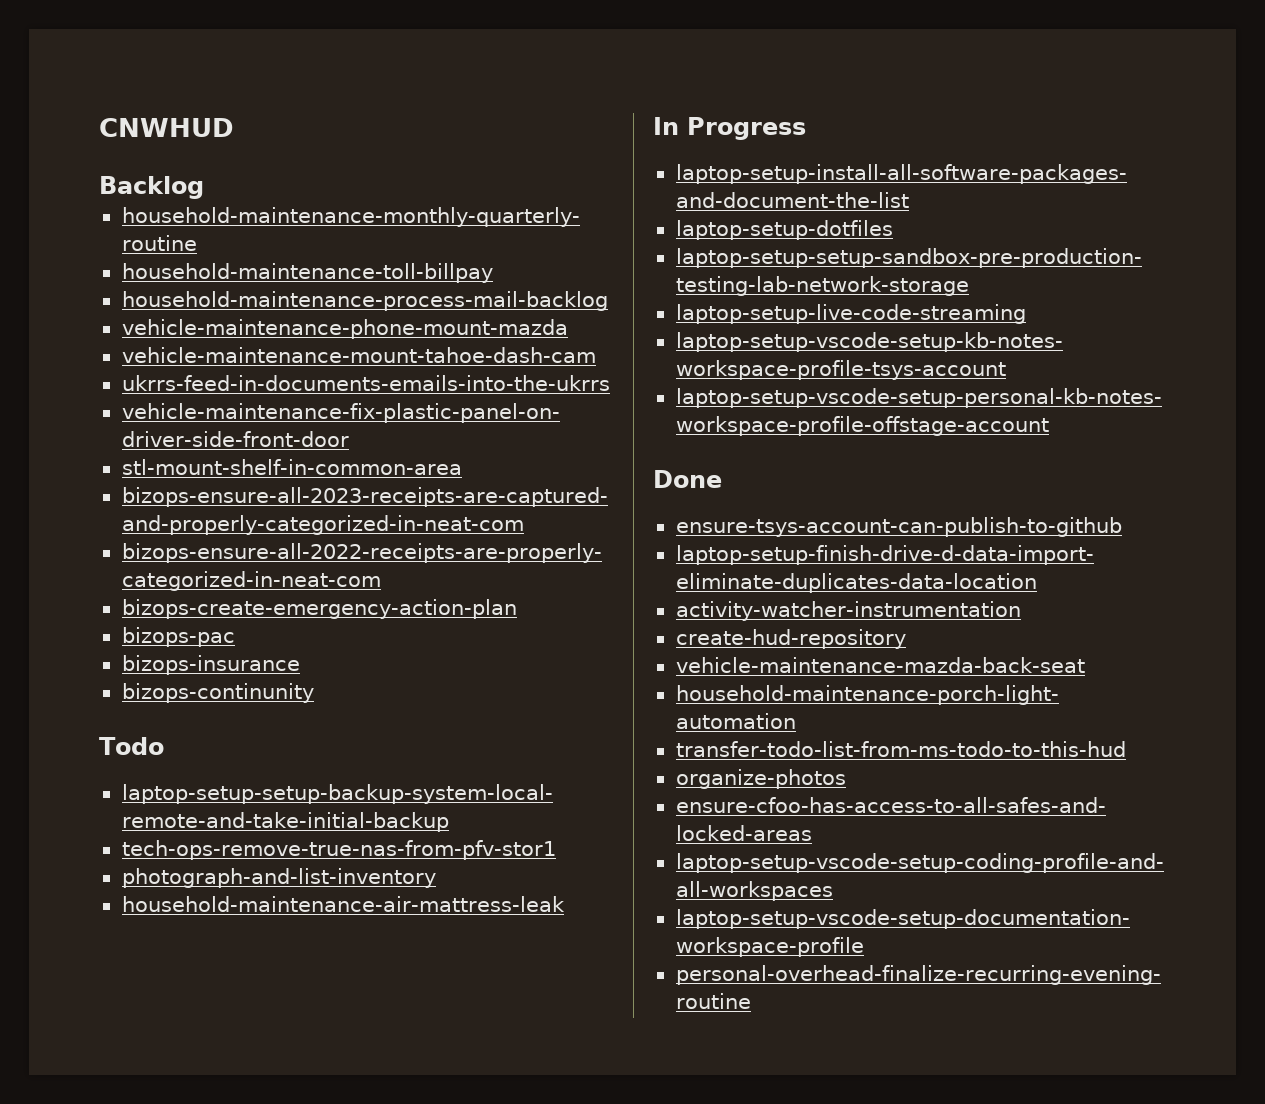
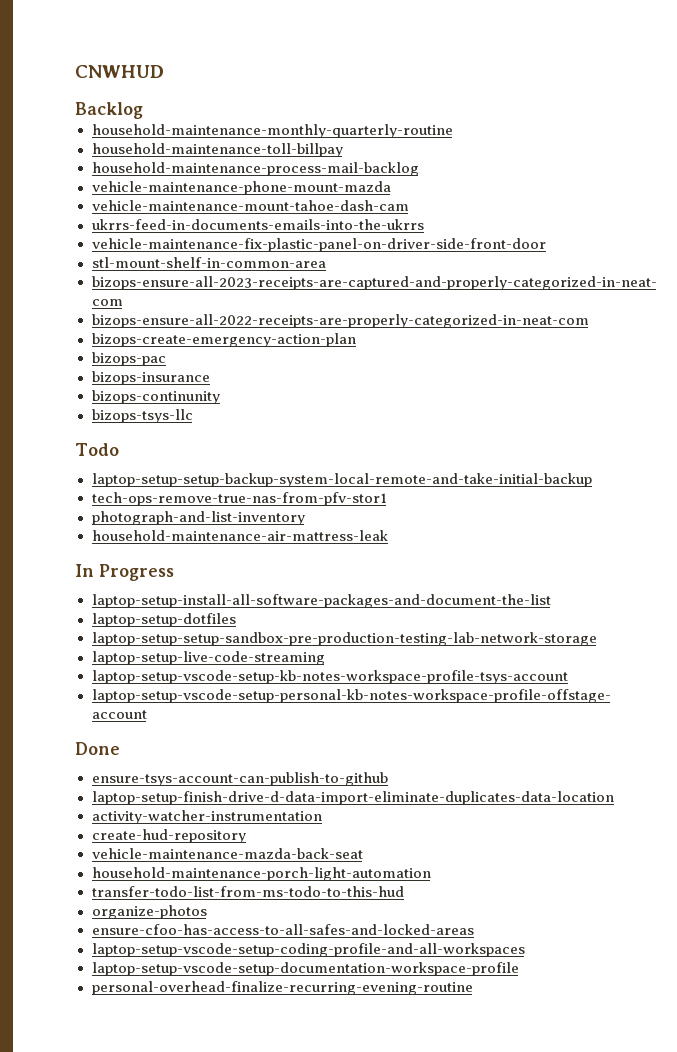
+ bizops-tsys-llc

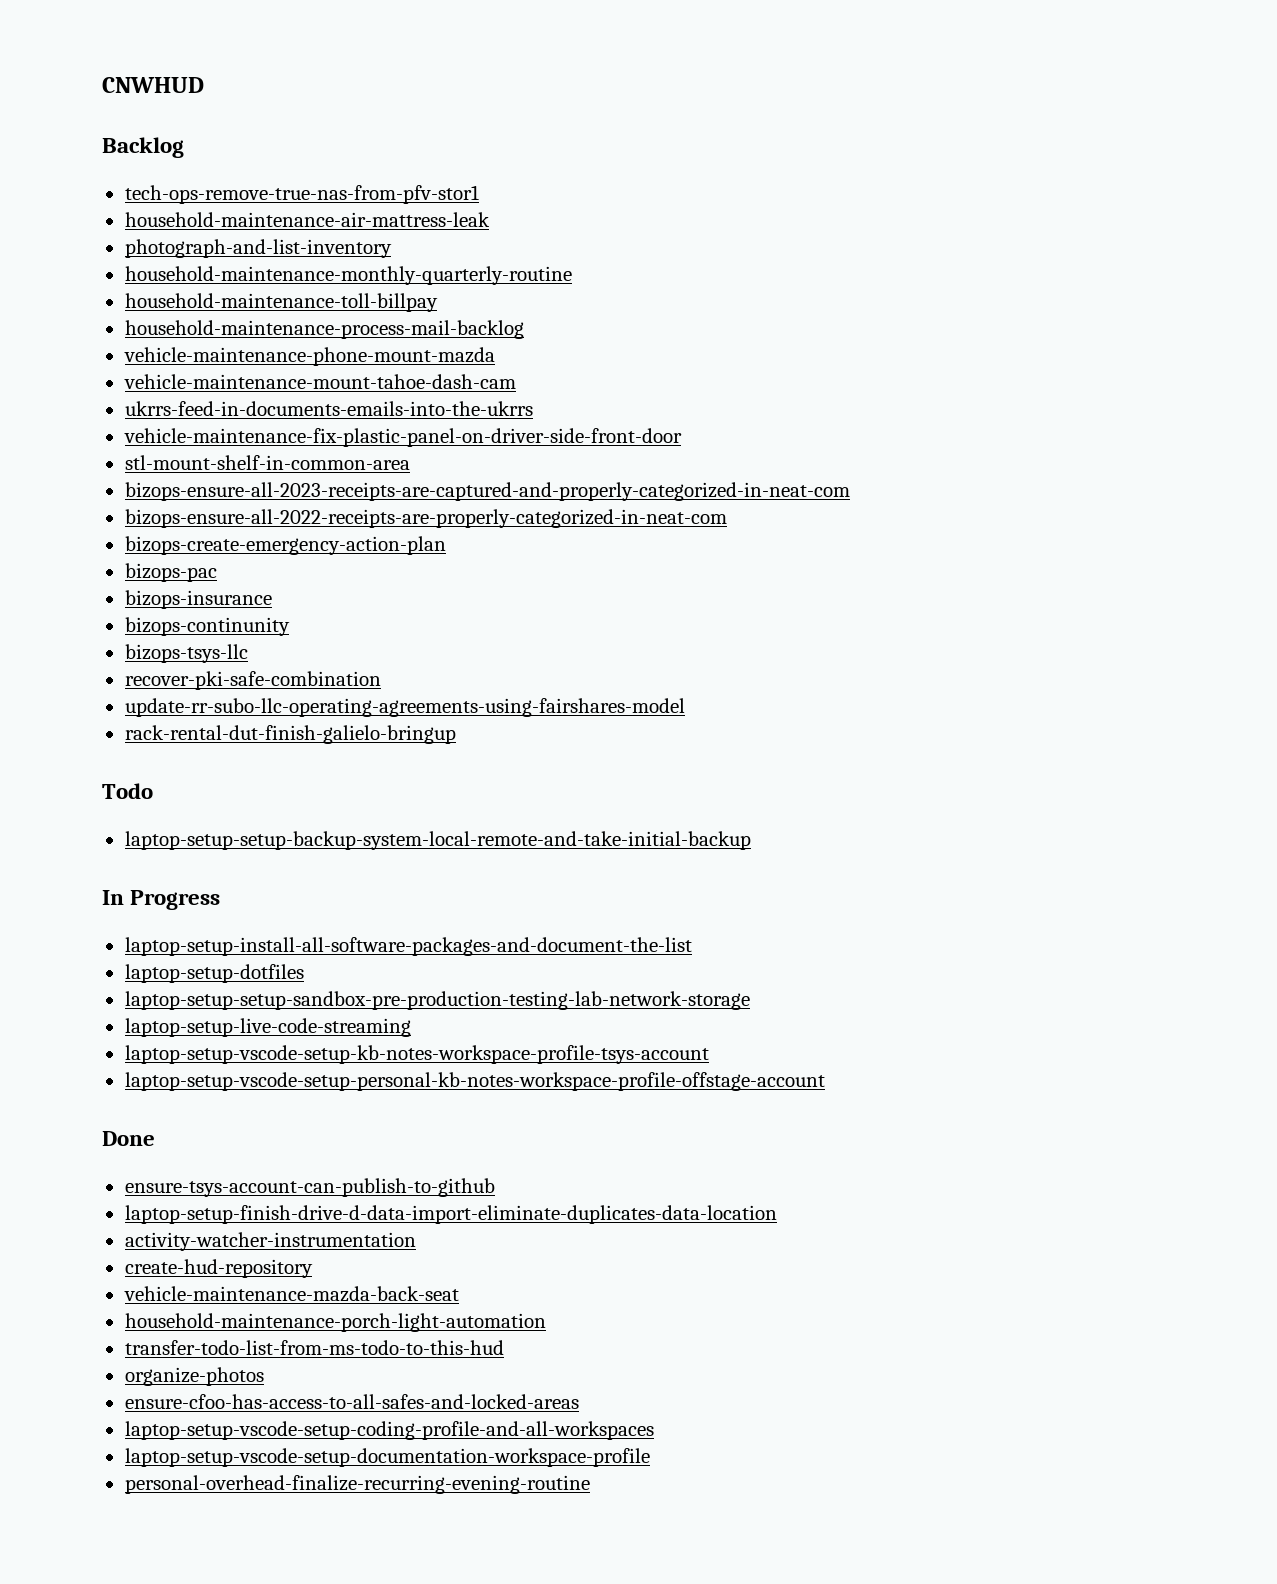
+ tech-ops-remove-true-nas-from-pfv-stor1
+ household-maintenance-air-mattress-leak
+ photograph-and-list-inventory
+ recover-pki-safe-combination
+ update-rr-subo-llc-operating-agreements-using-fairshares-model
+ rack-rental-dut-finish-galielo-bringup
- tech-ops-remove-true-nas-from-pfv-stor1
- photograph-and-list-inventory
- household-maintenance-air-mattress-leak

